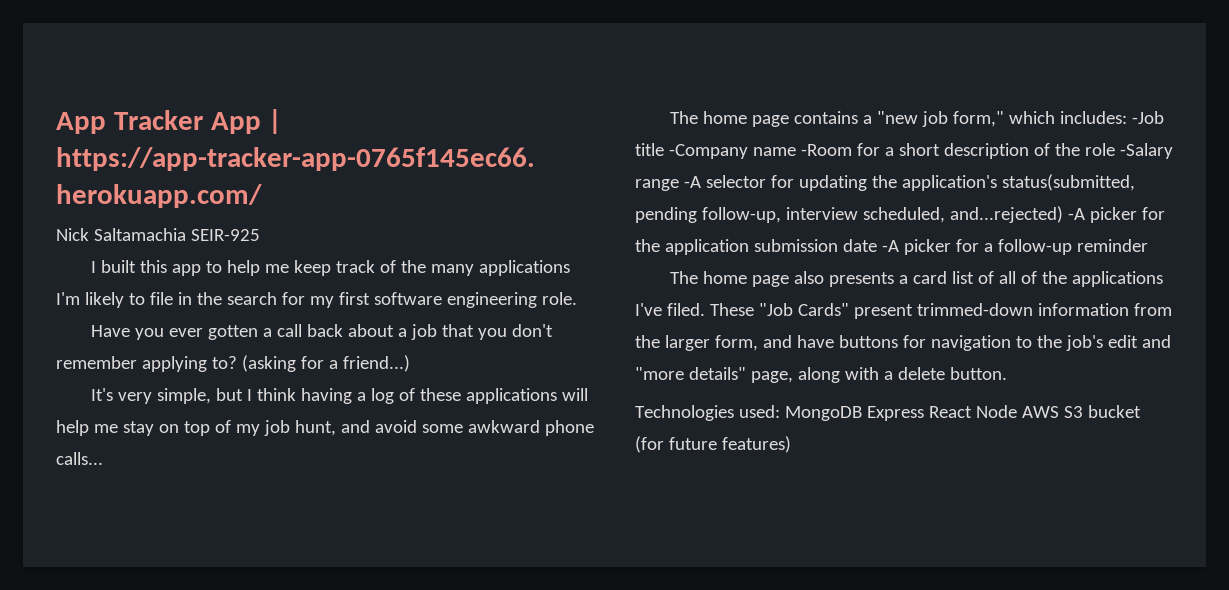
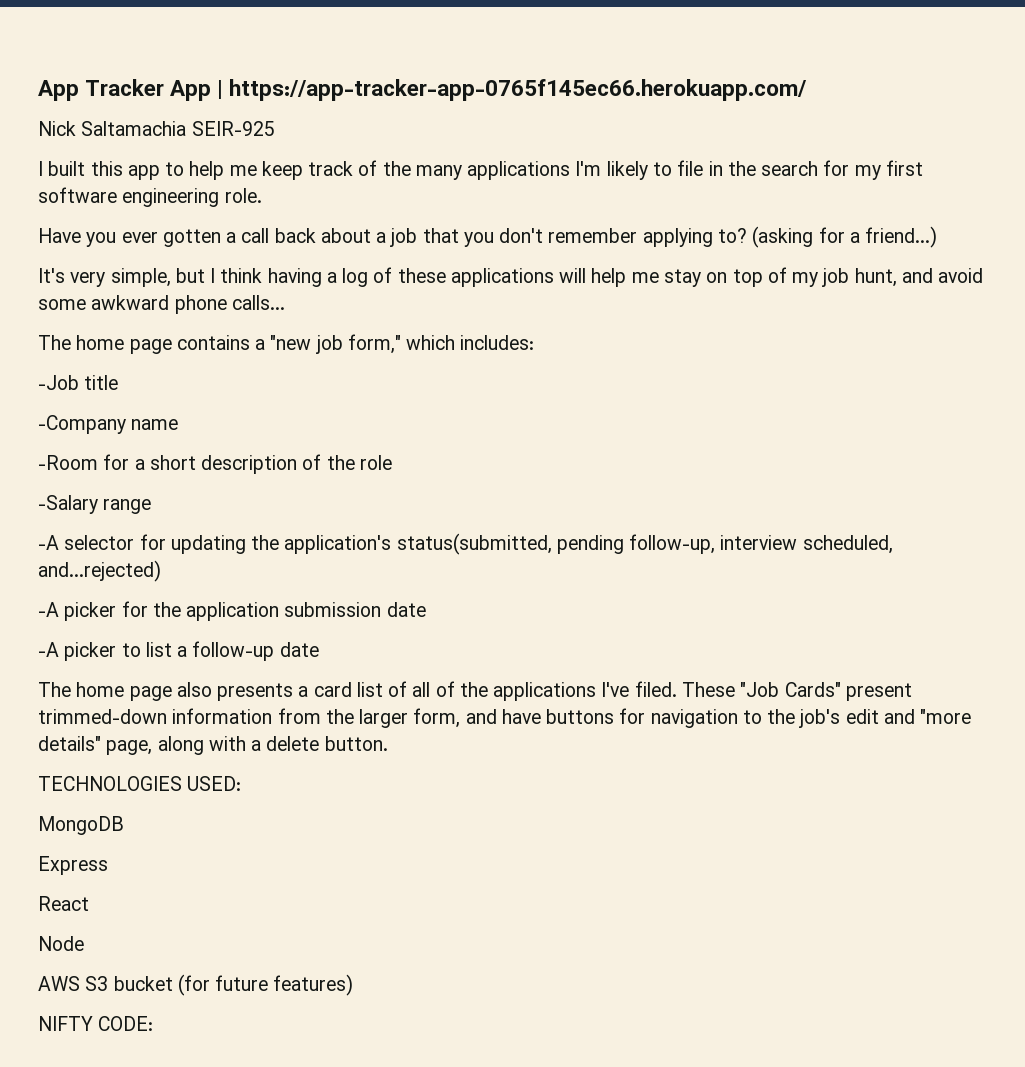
- The home page contains a "new job form," which includes: -Job title -Company name -Room for a short description of the role -Salary range -A selector for updating the application's status(submitted, pending follow-up, interview scheduled, and...rejected) -A picker for the application submission date -A picker for a follow-up reminder
+ The home page contains a "new job form," which includes:
+ -Job title
+ -Company name
+ -Room for a short description of the role
+ -Salary range
+ -A selector for updating the application's status(submitted, pending follow-up, interview scheduled, and...rejected)
+ -A picker for the application submission date
+ -A picker to list a follow-up date
- Technologies used: MongoDB Express React Node AWS S3 bucket (for future features)
+ TECHNOLOGIES USED:
+ MongoDB
+ Express
+ React
+ Node
+ AWS S3 bucket (for future features)
+ NIFTY CODE:

